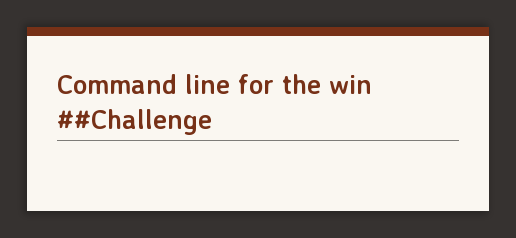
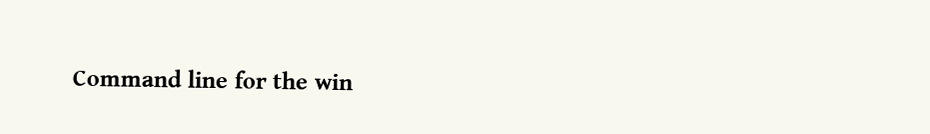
- Command line for the win ##Challenge
+ Command line for the win

